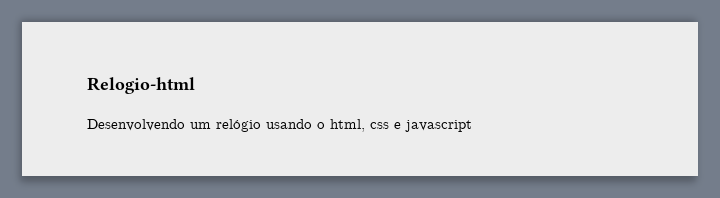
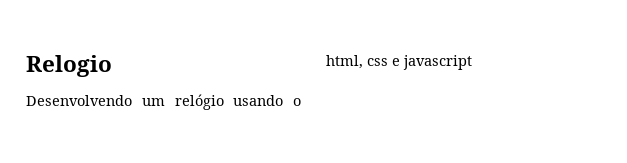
- Relogio-html
+ Relogio

